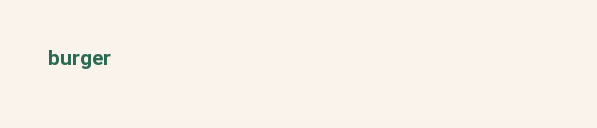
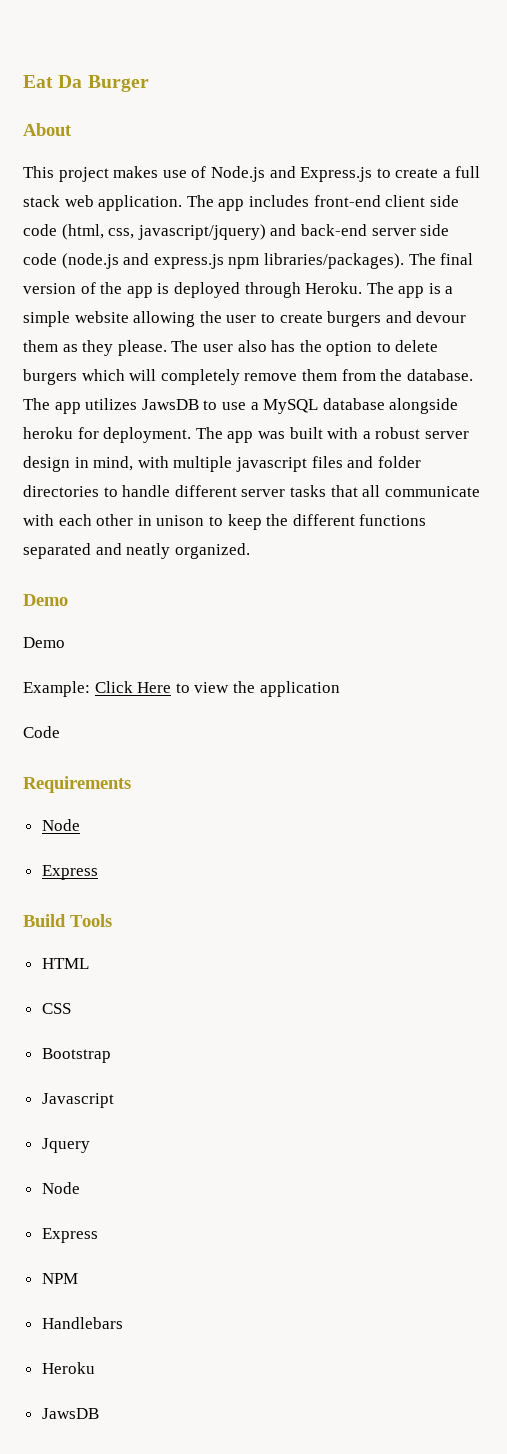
- burger
+ Eat Da Burger
+ About
+ This project makes use of Node.js and Express.js to create a full stack web application. The app includes front-end client side code (html, css, javascript/jquery) and back-end server side code (node.js and express.js npm libraries/packages). The final version of the app is deployed through Heroku. The app is a simple website allowing the user to create burgers and devour them as they please. The user also has the option to delete burgers which will completely remove them from the database. The app utilizes JawsDB to use a MySQL database alongside heroku for deployment. The app was built with a robust server design in mind, with multiple javascript files and folder directories to handle different server tasks that all communicate with each other in unison to keep the different functions separated and neatly organized.
+ Demo
+ Demo
+ Example: Click Here to view the application
+ Code
+ Requirements
+ Node
+ Express
+ Build Tools
+ HTML
+ CSS
+ Bootstrap
+ Javascript
+ Jquery
+ Node
+ Express
+ NPM
+ Handlebars
+ Heroku
+ JawsDB

